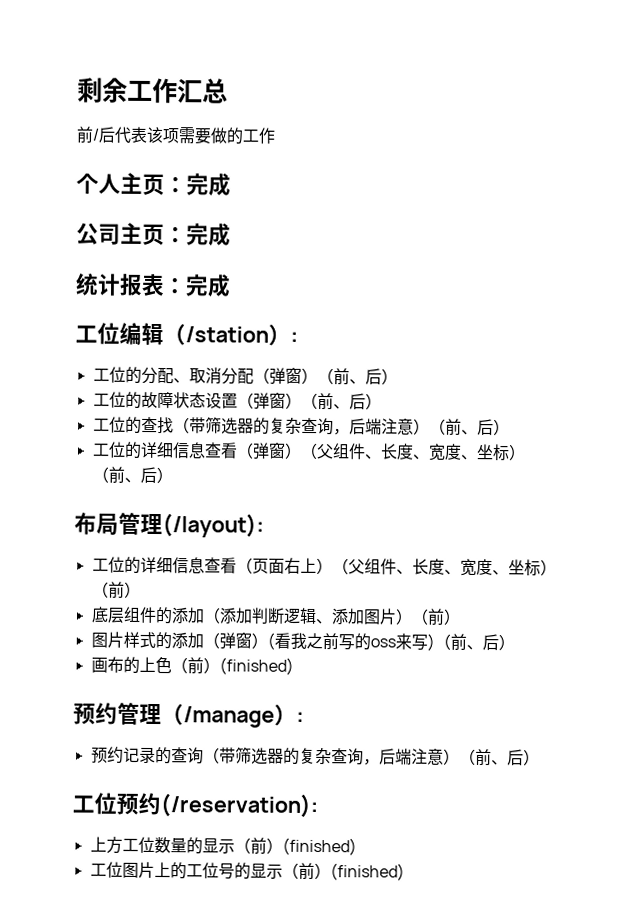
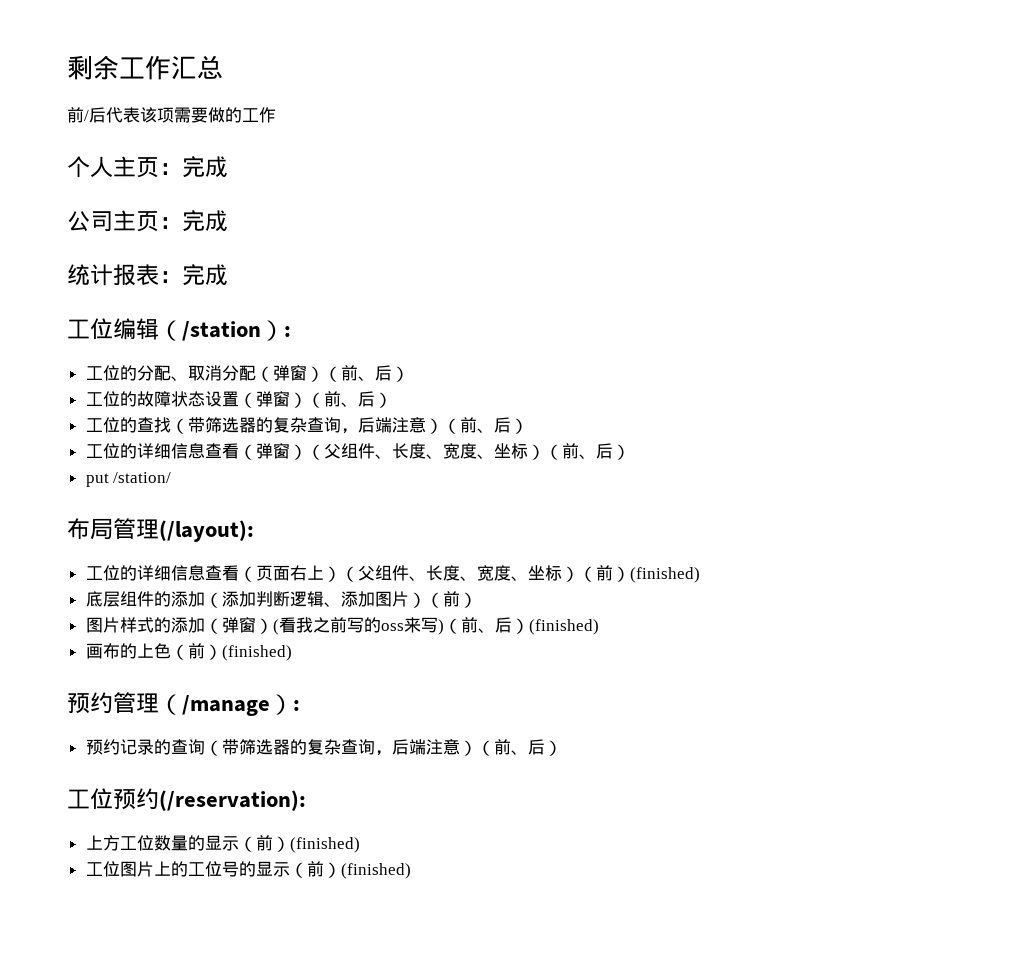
+ put /station/
- 工位的详细信息查看（页面右上）（父组件、长度、宽度、坐标）（前）
+ 工位的详细信息查看（页面右上）（父组件、长度、宽度、坐标）（前）(finished)
- 图片样式的添加（弹窗）(看我之前写的oss来写)（前、后）
+ 图片样式的添加（弹窗）(看我之前写的oss来写)（前、后）(finished)

